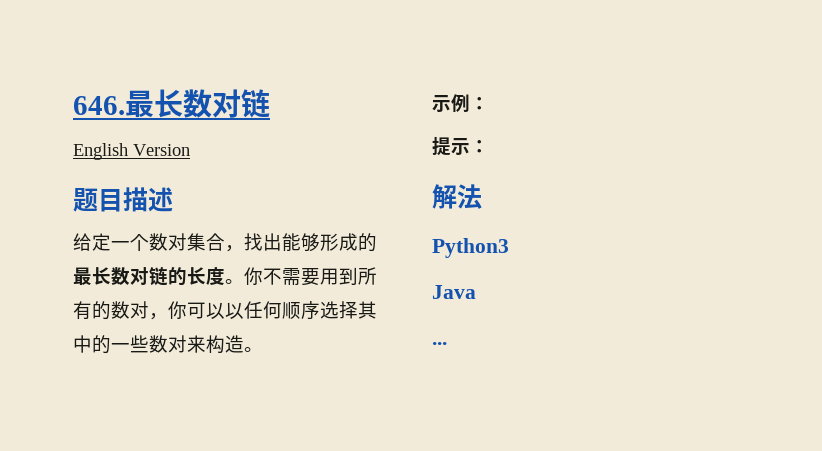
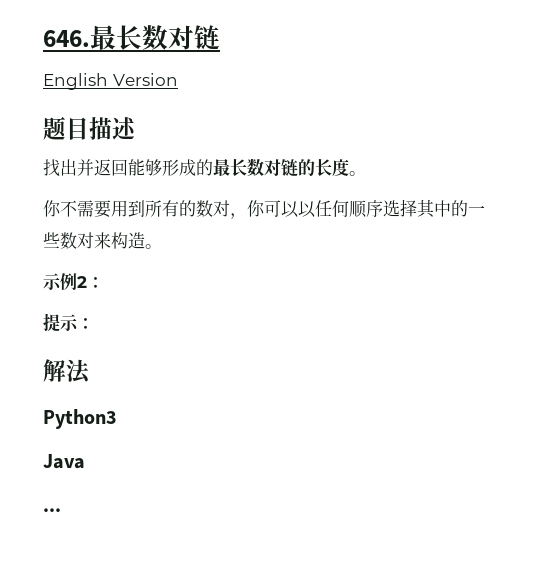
- 给定一个数对集合，找出能够形成的最长数对链的长度。你不需要用到所有的数对，你可以以任何顺序选择其中的一些数对来构造。
+ 找出并返回能够形成的最长数对链的长度。
+ 你不需要用到所有的数对，你可以以任何顺序选择其中的一些数对来构造。
- 示例：
+ 示例2：

